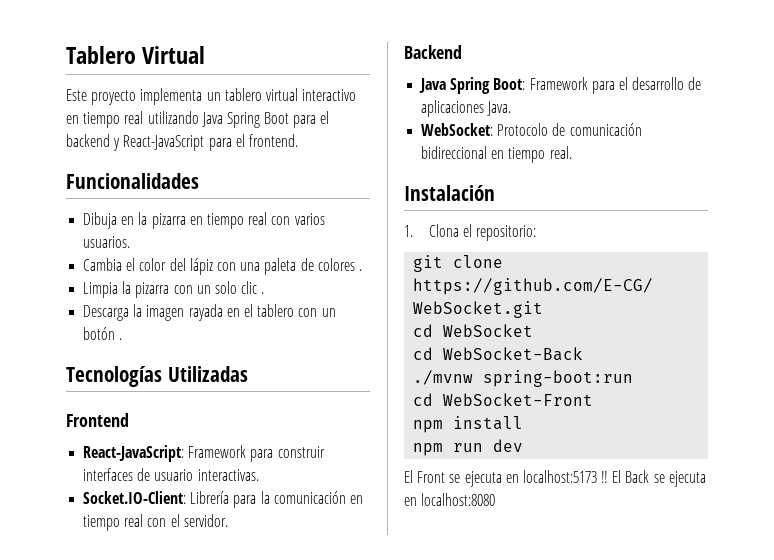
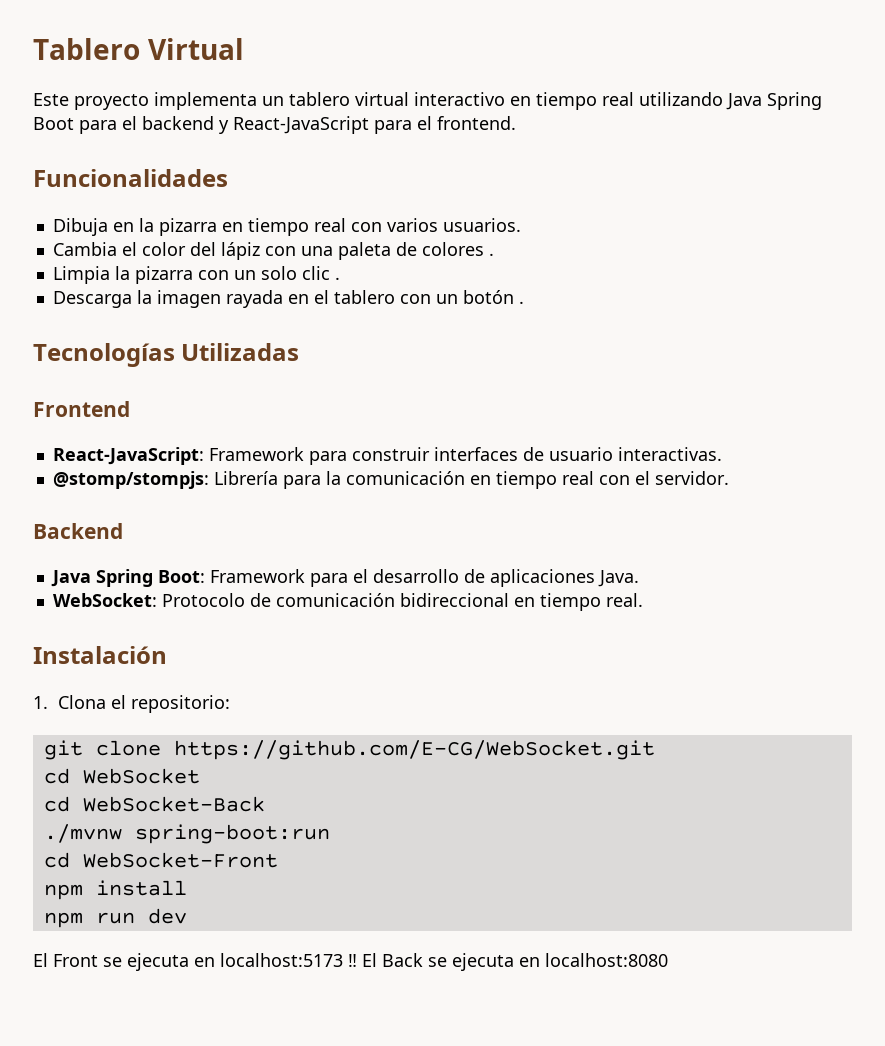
- Socket.IO-Client: Librería para la comunicación en tiempo real con el servidor.
+ @stomp/stompjs: Librería para la comunicación en tiempo real con el servidor.

